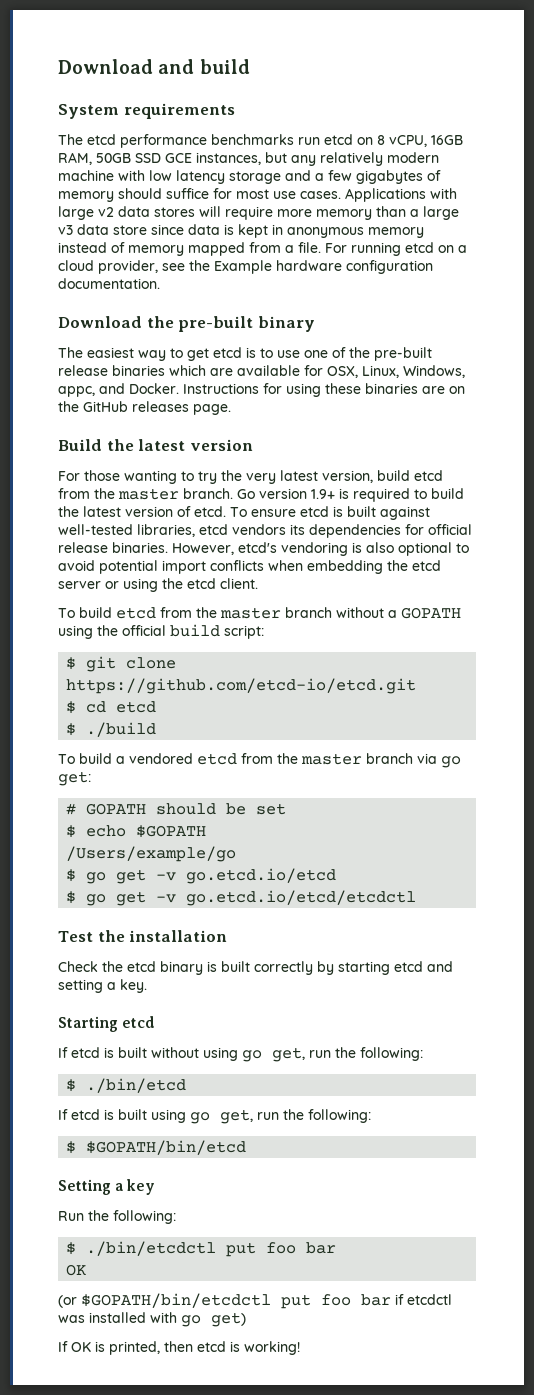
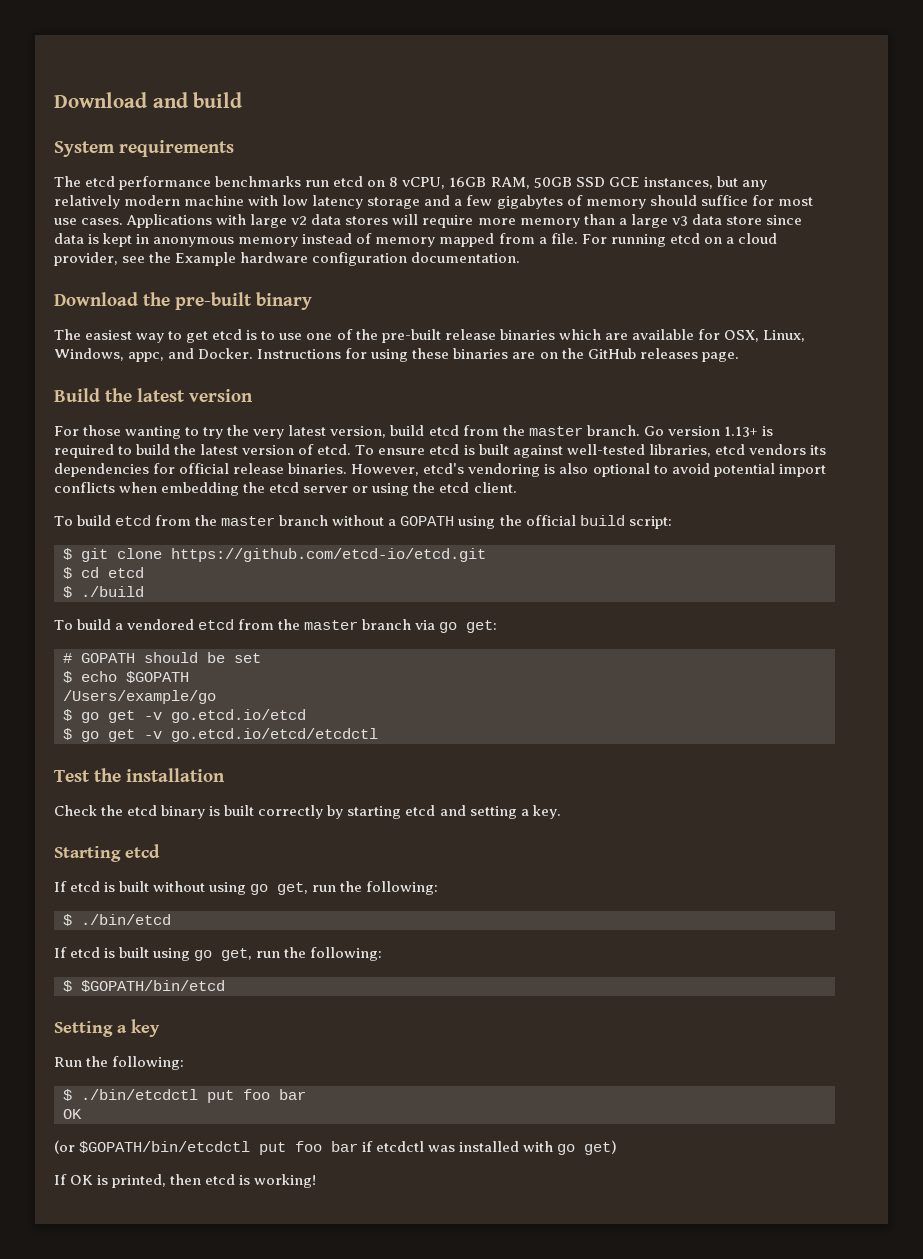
- Go version 1.9+ is required to build the latest version of etcd.
+ Go version 1.13+ is required to build the latest version of etcd.

